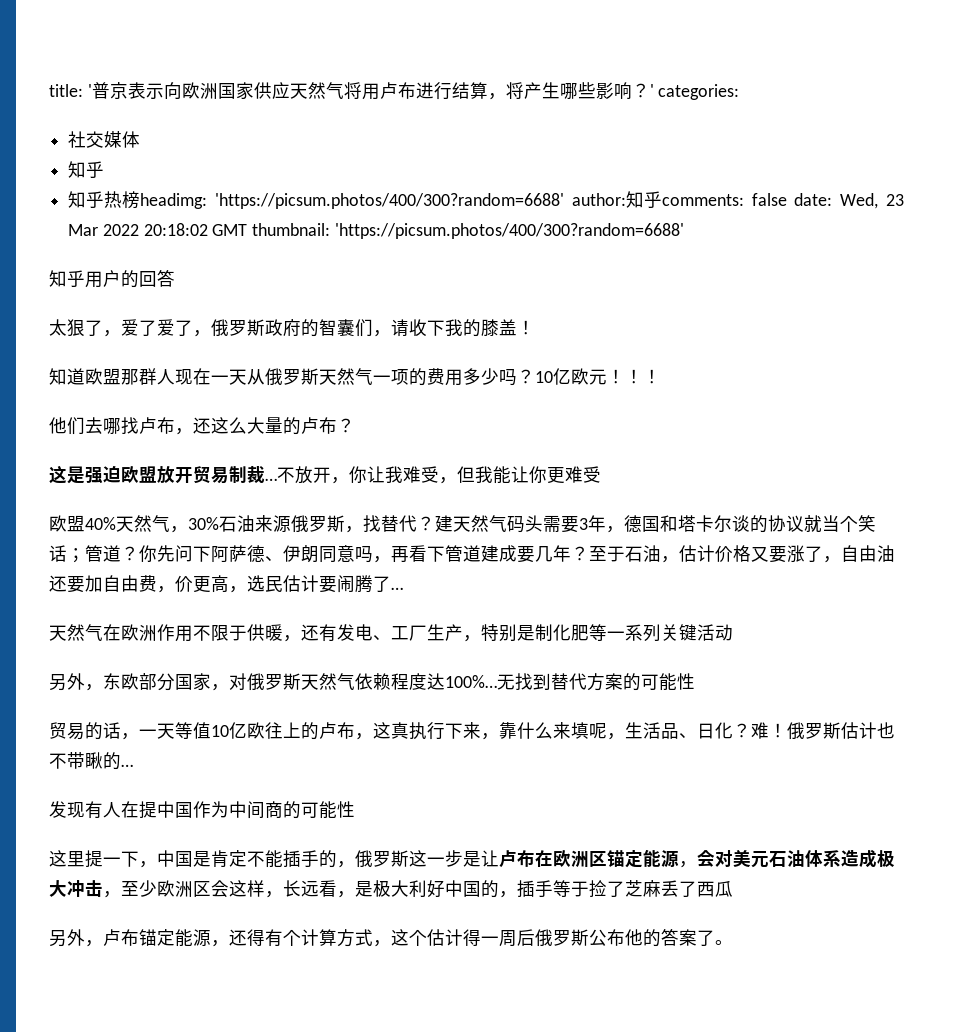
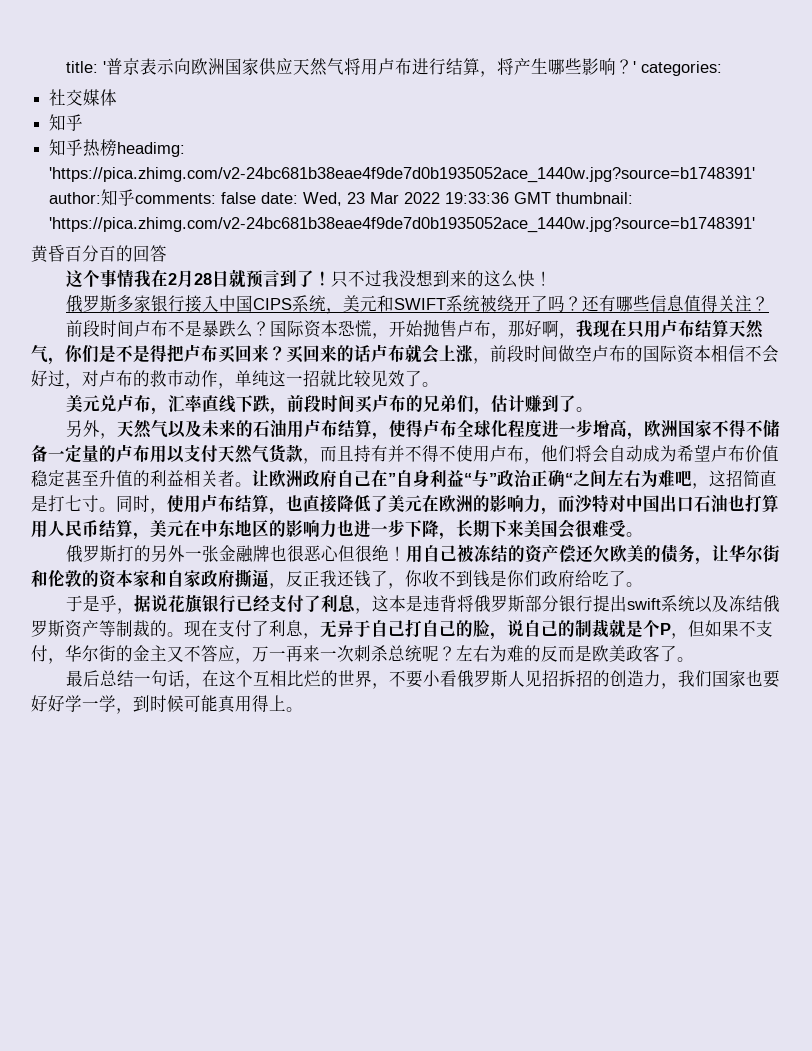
- 知乎热榜headimg: 'https://picsum.photos/400/300?random=6688' author:知乎comments: false date: Wed, 23 Mar 2022 20:18:02 GMT thumbnail: 'https://picsum.photos/400/300?random=6688'
- 知乎用户的回答
- 太狠了，爱了爱了，俄罗斯政府的智囊们，请收下我的膝盖！
- 知道欧盟那群人现在一天从俄罗斯天然气一项的费用多少吗？10亿欧元！！！
- 他们去哪找卢布，还这么大量的卢布？
- 这是强迫欧盟放开贸易制裁…不放开，你让我难受，但我能让你更难受
- 欧盟40%天然气，30%石油来源俄罗斯，找替代？建天然气码头需要3年，德国和塔卡尔谈的协议就当个笑话；管道？你先问下阿萨德、伊朗同意吗，再看下管道建成要几年？至于石油，估计价格又要涨了，自由油还要加自由费，价更高，选民估计要闹腾了…
- 天然气在欧洲作用不限于供暖，还有发电、工厂生产，特别是制化肥等一系列关键活动
- 另外，东欧部分国家，对俄罗斯天然气依赖程度达100%…无找到替代方案的可能性
- 贸易的话，一天等值10亿欧往上的卢布，这真执行下来，靠什么来填呢，生活品、日化？难！俄罗斯估计也不带瞅的…
- 发现有人在提中国作为中间商的可能性
- 这里提一下，中国是肯定不能插手的，俄罗斯这一步是让卢布在欧洲区锚定能源，会对美元石油体系造成极大冲击，至少欧洲区会这样，长远看，是极大利好中国的，插手等于捡了芝麻丢了西瓜
- 另外，卢布锚定能源，还得有个计算方式，这个估计得一周后俄罗斯公布他的答案了。
+ 知乎热榜headimg: 'https://pica.zhimg.com/v2-24bc681b38eae4f9de7d0b1935052ace_1440w.jpg?source=b1748391' author:知乎comments: false date: Wed, 23 Mar 2022 19:33:36 GMT thumbnail: 'https://pica.zhimg.com/v2-24bc681b38eae4f9de7d0b1935052ace_1440w.jpg?source=b1748391'
+ 黄昏百分百的回答
+ 这个事情我在2月28日就预言到了！只不过我没想到来的这么快！
+ 俄罗斯多家银行接入中国CIPS系统，美元和SWIFT系统被绕开了吗？还有哪些信息值得关注？
+ 前段时间卢布不是暴跌么？国际资本恐慌，开始抛售卢布，那好啊，我现在只用卢布结算天然气，你们是不是得把卢布买回来？买回来的话卢布就会上涨，前段时间做空卢布的国际资本相信不会好过，对卢布的救市动作，单纯这一招就比较见效了。
+ 美元兑卢布，汇率直线下跌，前段时间买卢布的兄弟们，估计赚到了。
+ 另外，天然气以及未来的石油用卢布结算，使得卢布全球化程度进一步增高，欧洲国家不得不储备一定量的卢布用以支付天然气货款，而且持有并不得不使用卢布，他们将会自动成为希望卢布价值稳定甚至升值的利益相关者。让欧洲政府自己在”自身利益“与”政治正确“之间左右为难吧，这招简直是打七寸。同时，使用卢布结算，也直接降低了美元在欧洲的影响力，而沙特对中国出口石油也打算用人民币结算，美元在中东地区的影响力也进一步下降，长期下来美国会很难受。
+ 俄罗斯打的另外一张金融牌也很恶心但很绝！用自己被冻结的资产偿还欠欧美的债务，让华尔街和伦敦的资本家和自家政府撕逼，反正我还钱了，你收不到钱是你们政府给吃了。
+ 于是乎，据说花旗银行已经支付了利息，这本是违背将俄罗斯部分银行提出swift系统以及冻结俄罗斯资产等制裁的。现在支付了利息，无异于自己打自己的脸，说自己的制裁就是个P，但如果不支付，华尔街的金主又不答应，万一再来一次刺杀总统呢？左右为难的反而是欧美政客了。
+ 最后总结一句话，在这个互相比烂的世界，不要小看俄罗斯人见招拆招的创造力，我们国家也要好好学一学，到时候可能真用得上。

